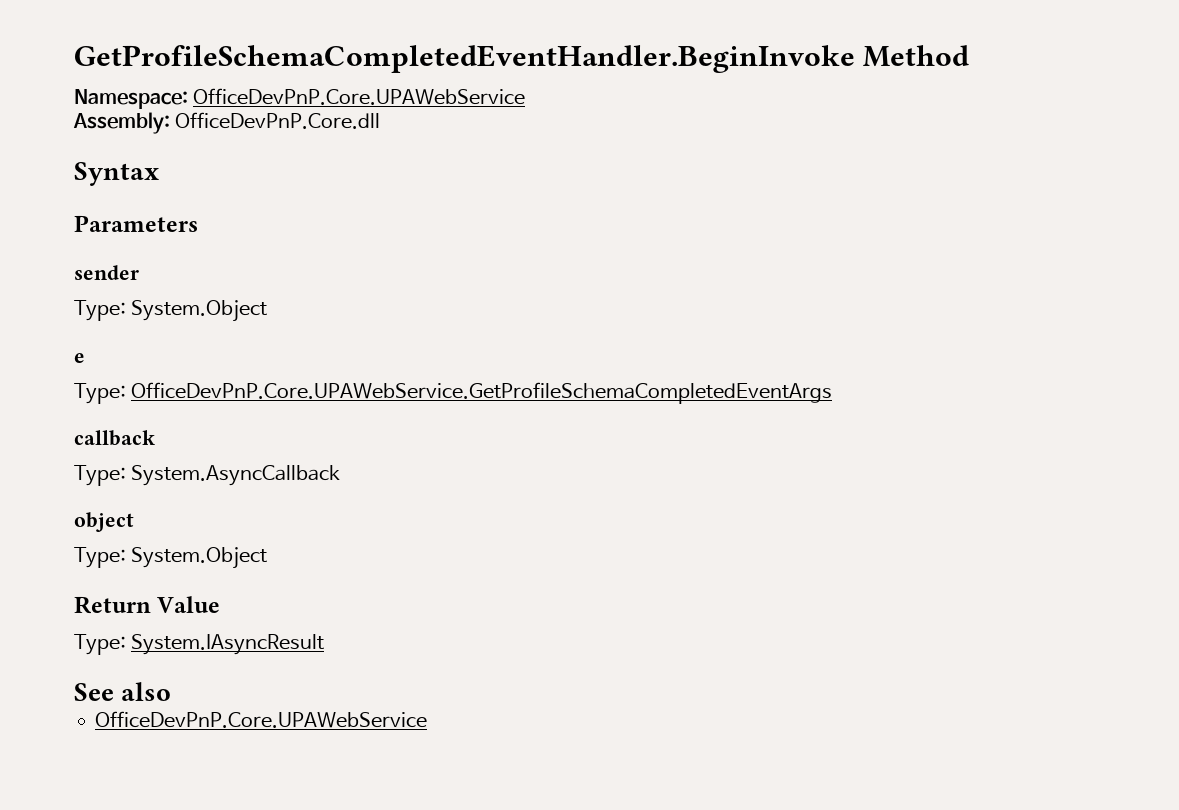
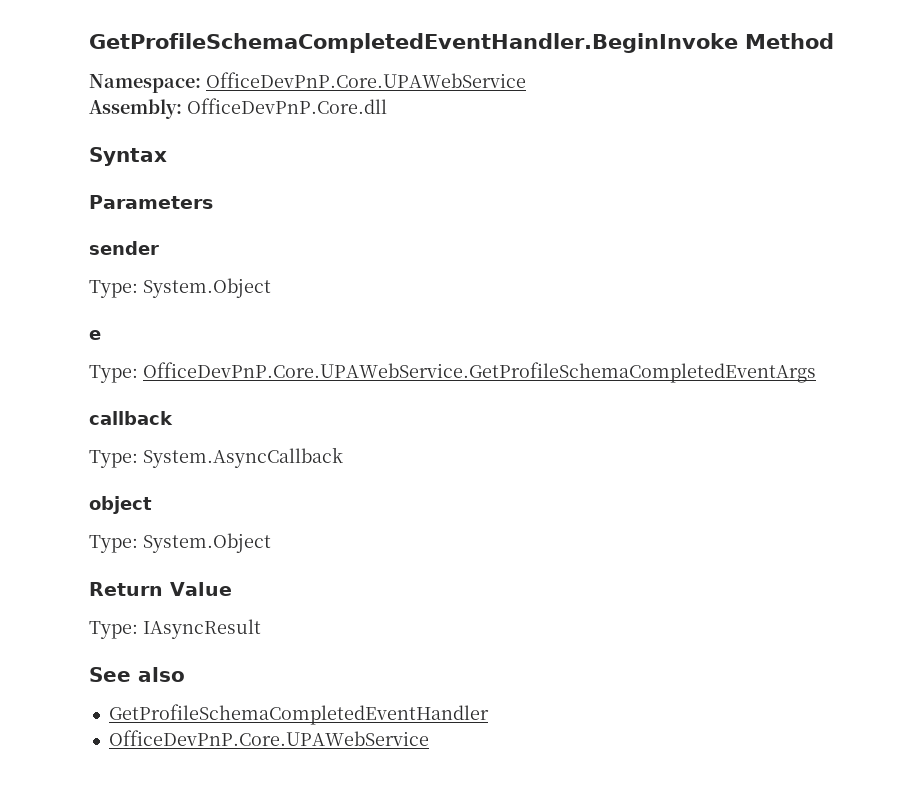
- Type: System.IAsyncResult
+ Type: IAsyncResult
+ GetProfileSchemaCompletedEventHandler

